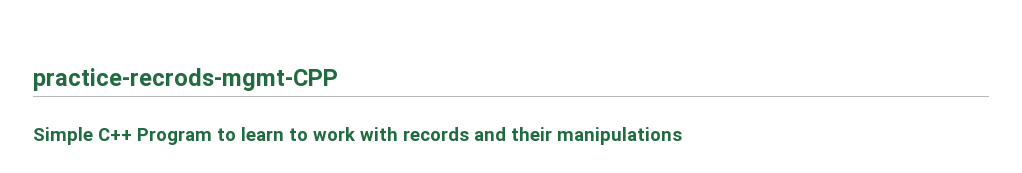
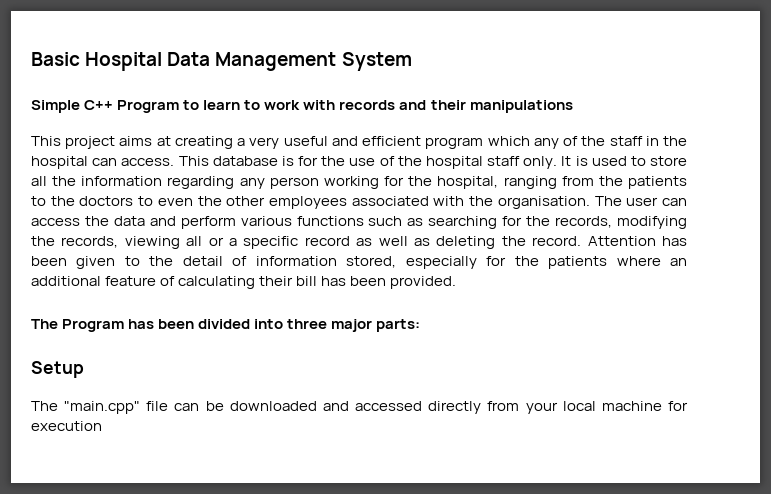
- practice-recrods-mgmt-CPP
+ Basic Hospital Data Management System
+ This project aims at creating a very useful and efficient program which any of the staff in the hospital can access. This database is for the use of the hospital staff only. It is used to store all the information regarding any person working for the hospital, ranging from the patients to the doctors to even the other employees associated with the organisation. The user can access the data and perform various functions such as searching for the records, modifying the records, viewing all or a specific record as well as deleting the record. Attention has been given to the detail of information stored, especially for the patients where an additional feature of calculating their bill has been provided.
+ The Program has been divided into three major parts:
+ Setup
+ The "main.cpp" file can be downloaded and accessed directly from your local machine for execution

